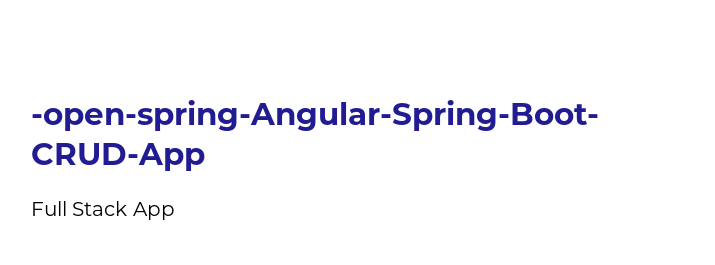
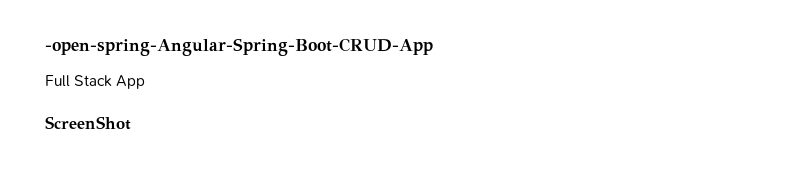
+ ScreenShot

